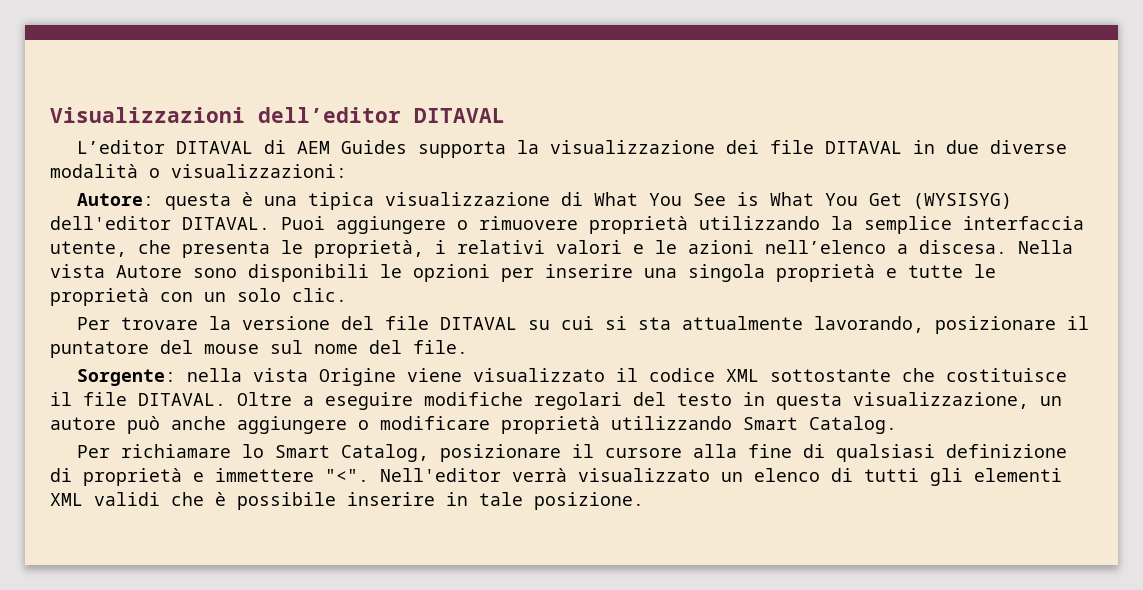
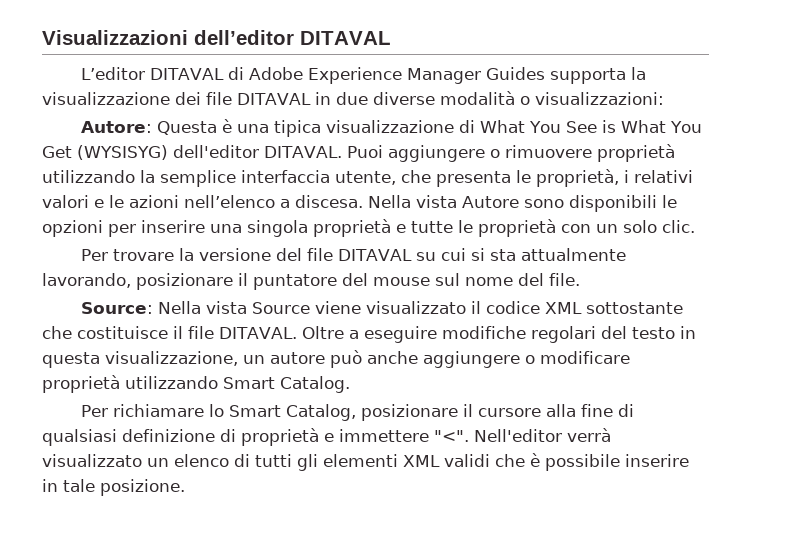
- L’editor DITAVAL di AEM Guides supporta la visualizzazione dei file DITAVAL in due diverse modalità o visualizzazioni:
+ L’editor DITAVAL di Adobe Experience Manager Guides supporta la visualizzazione dei file DITAVAL in due diverse modalità o visualizzazioni:
- Autore: questa è una tipica visualizzazione di What You See is What You Get (WYSISYG) dell'editor DITAVAL.
+ Autore: Questa è una tipica visualizzazione di What You See is What You Get (WYSISYG) dell'editor DITAVAL.
- Sorgente: nella vista Origine viene visualizzato il codice XML sottostante che costituisce il file DITAVAL.
+ Source: Nella vista Source viene visualizzato il codice XML sottostante che costituisce il file DITAVAL.

